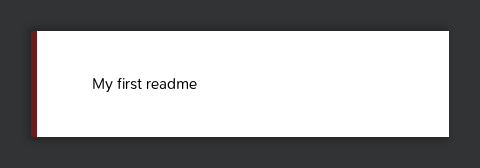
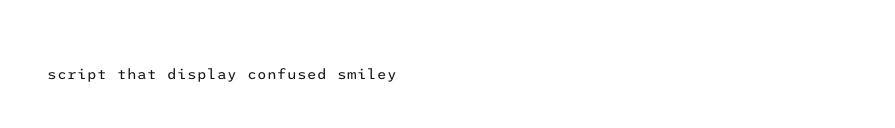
- My first readme
+ script that display confused smiley

